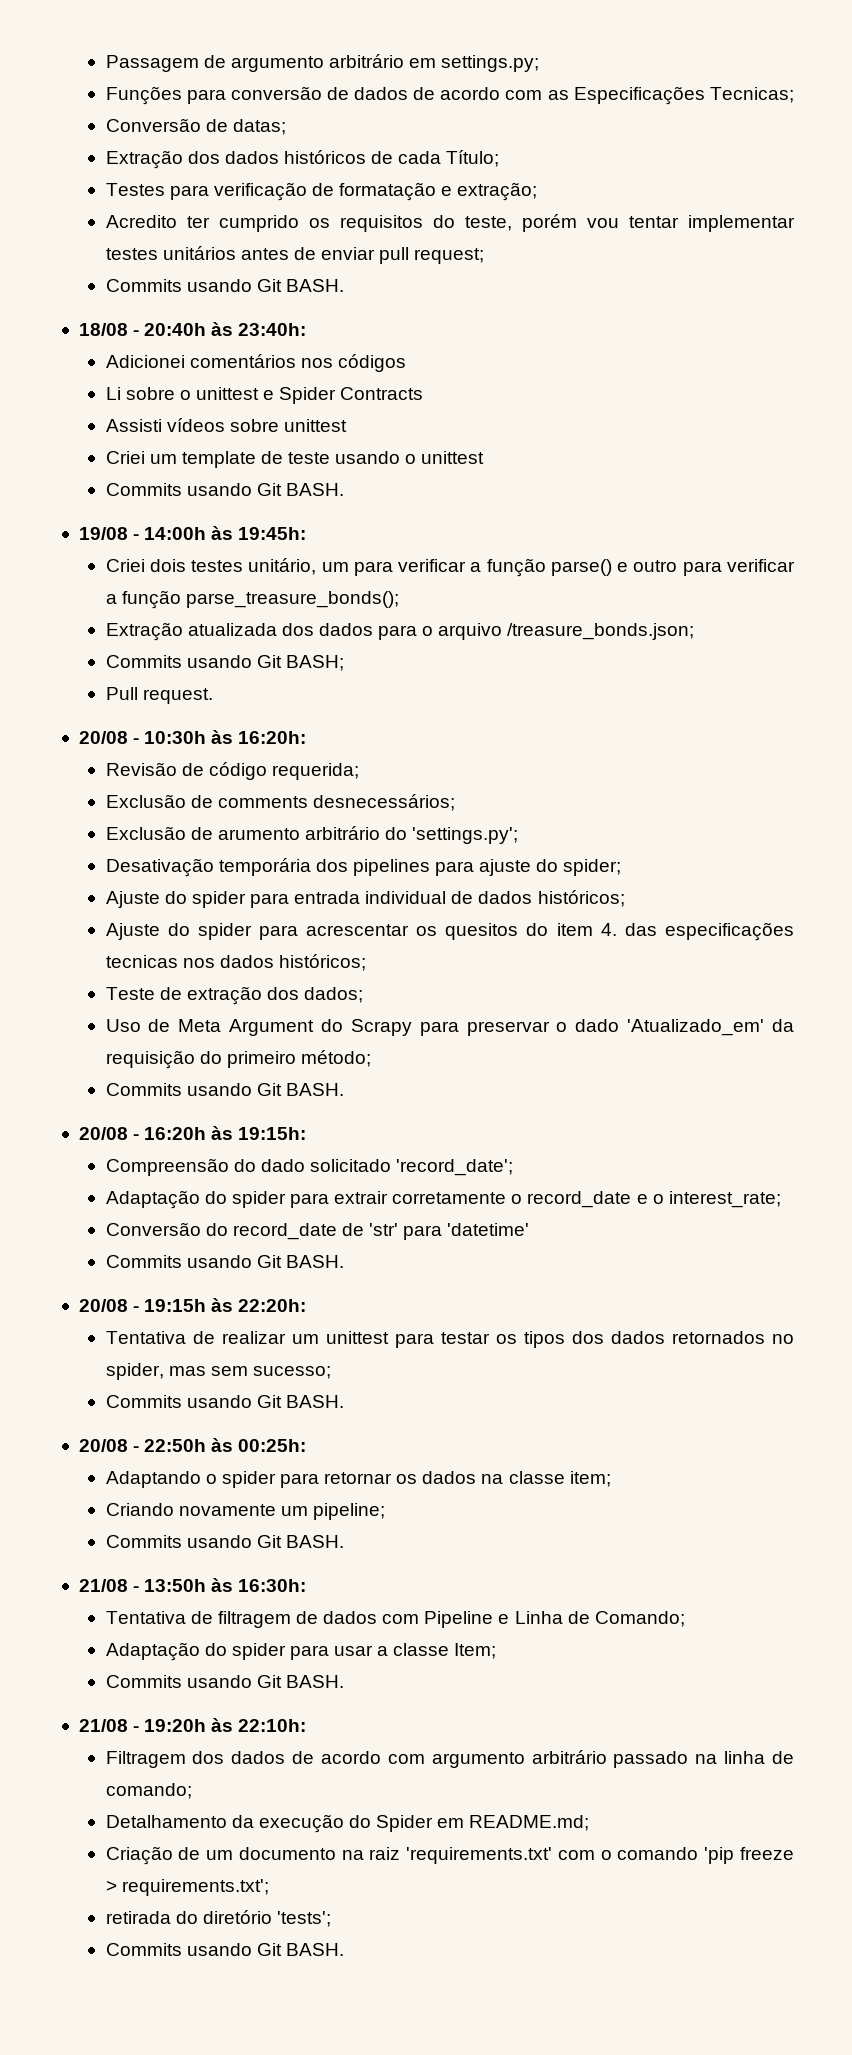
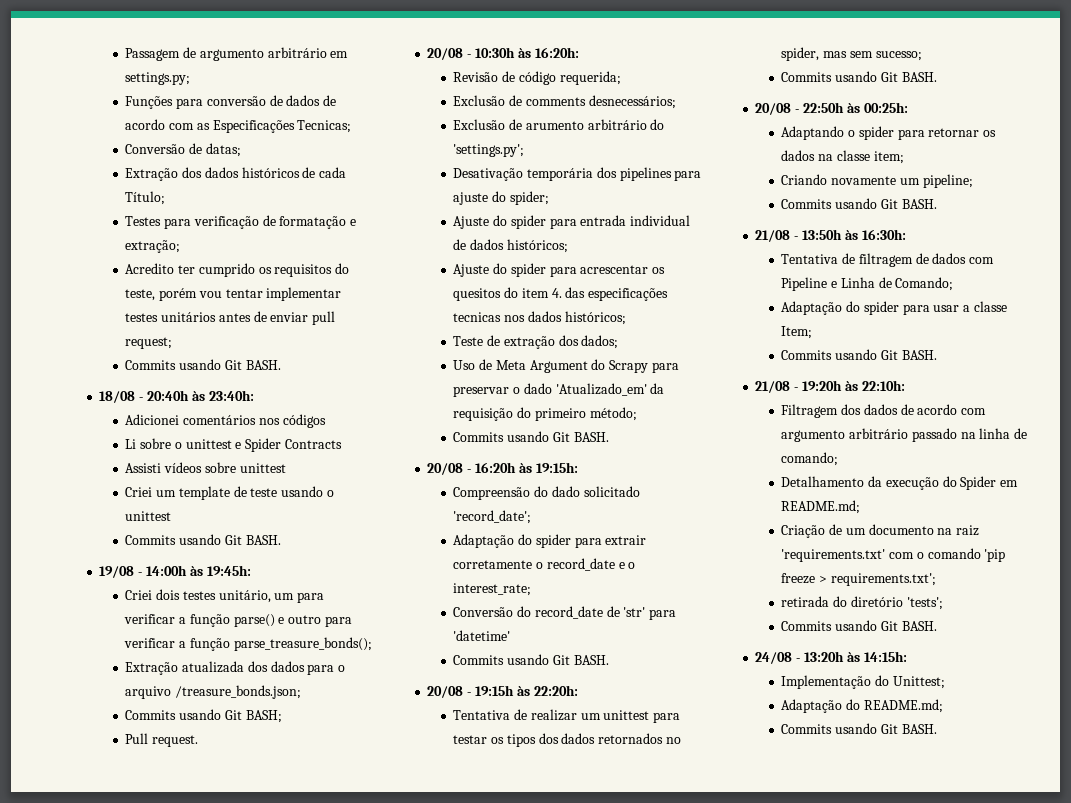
+ 24/08 - 13:20h às 14:15h:
+ Implementação do Unittest;
+ Adaptação do README.md;
+ Commits usando Git BASH.

